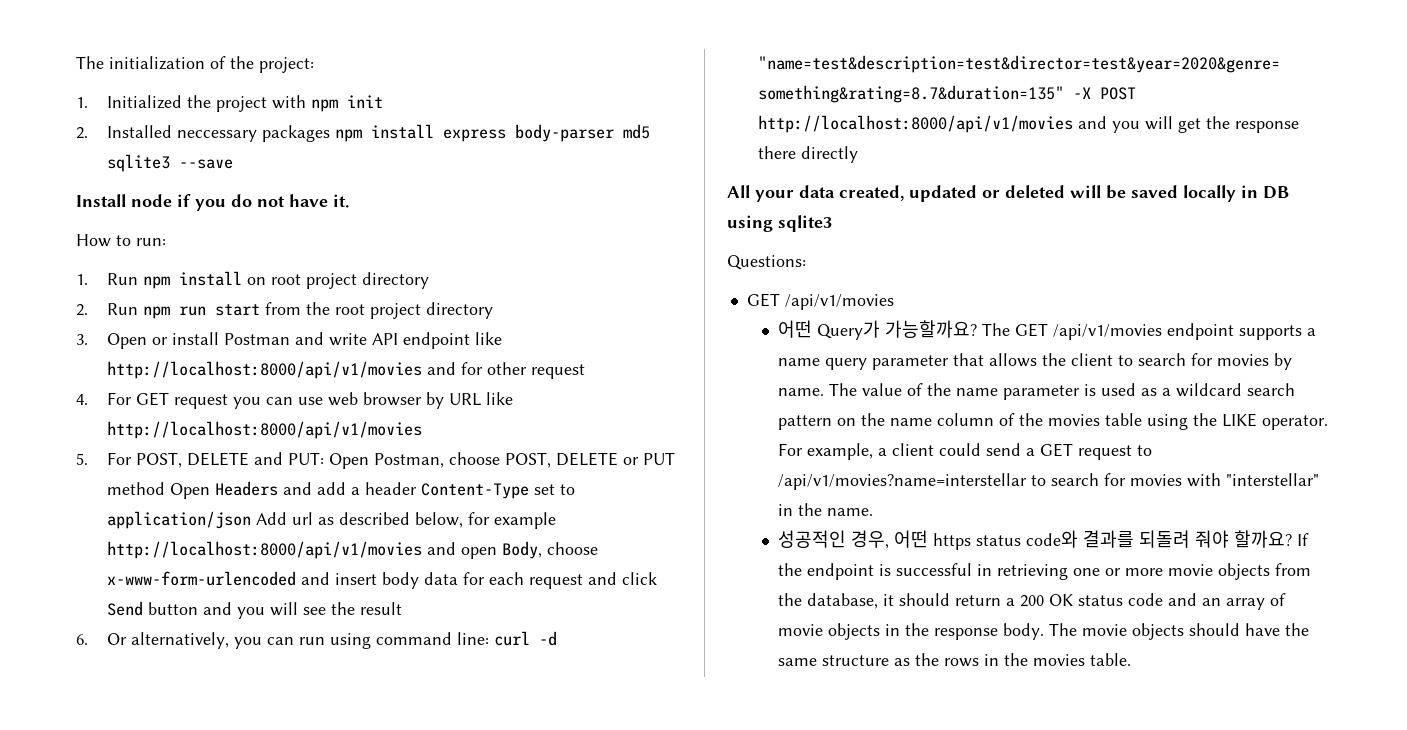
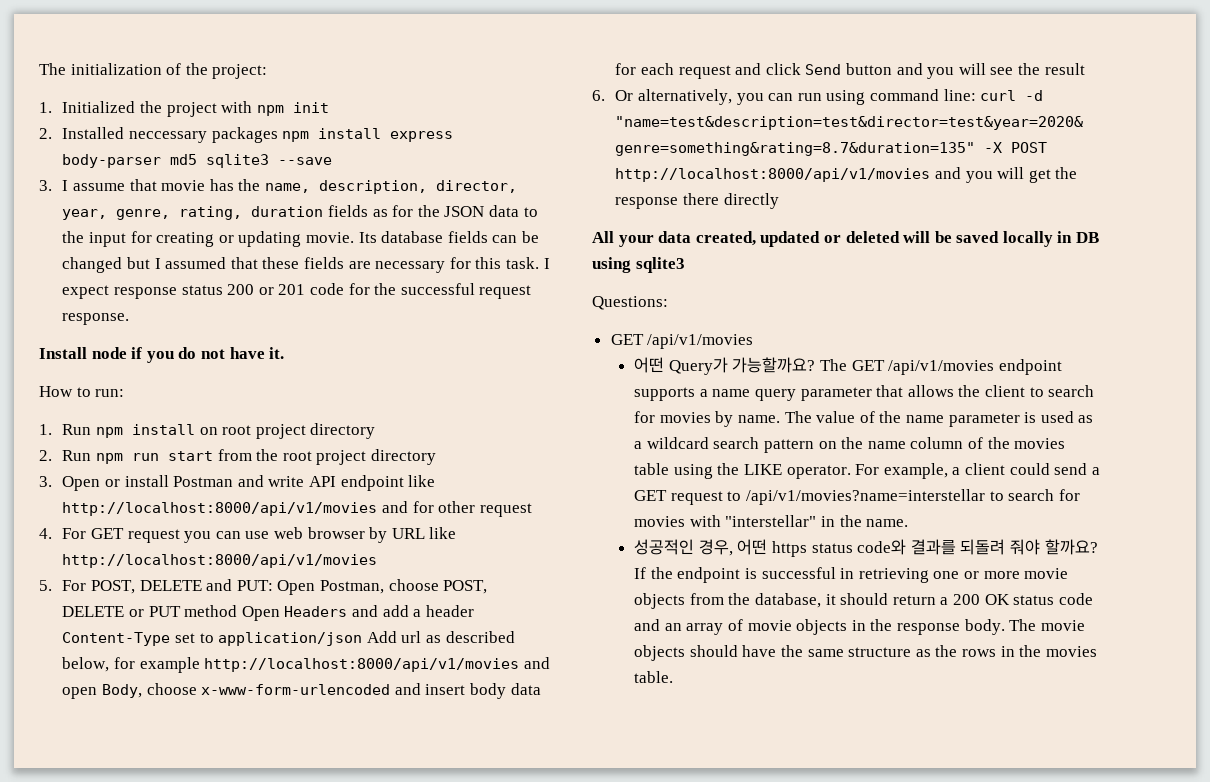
+ 3. I assume that movie has the name, description, director, year, genre, rating, duration fields as for the JSON data to the input for creating or updating movie. Its database fields can be changed but I assumed that these fields are necessary for this task. I expect response status 200 or 201 code for the successful request response.

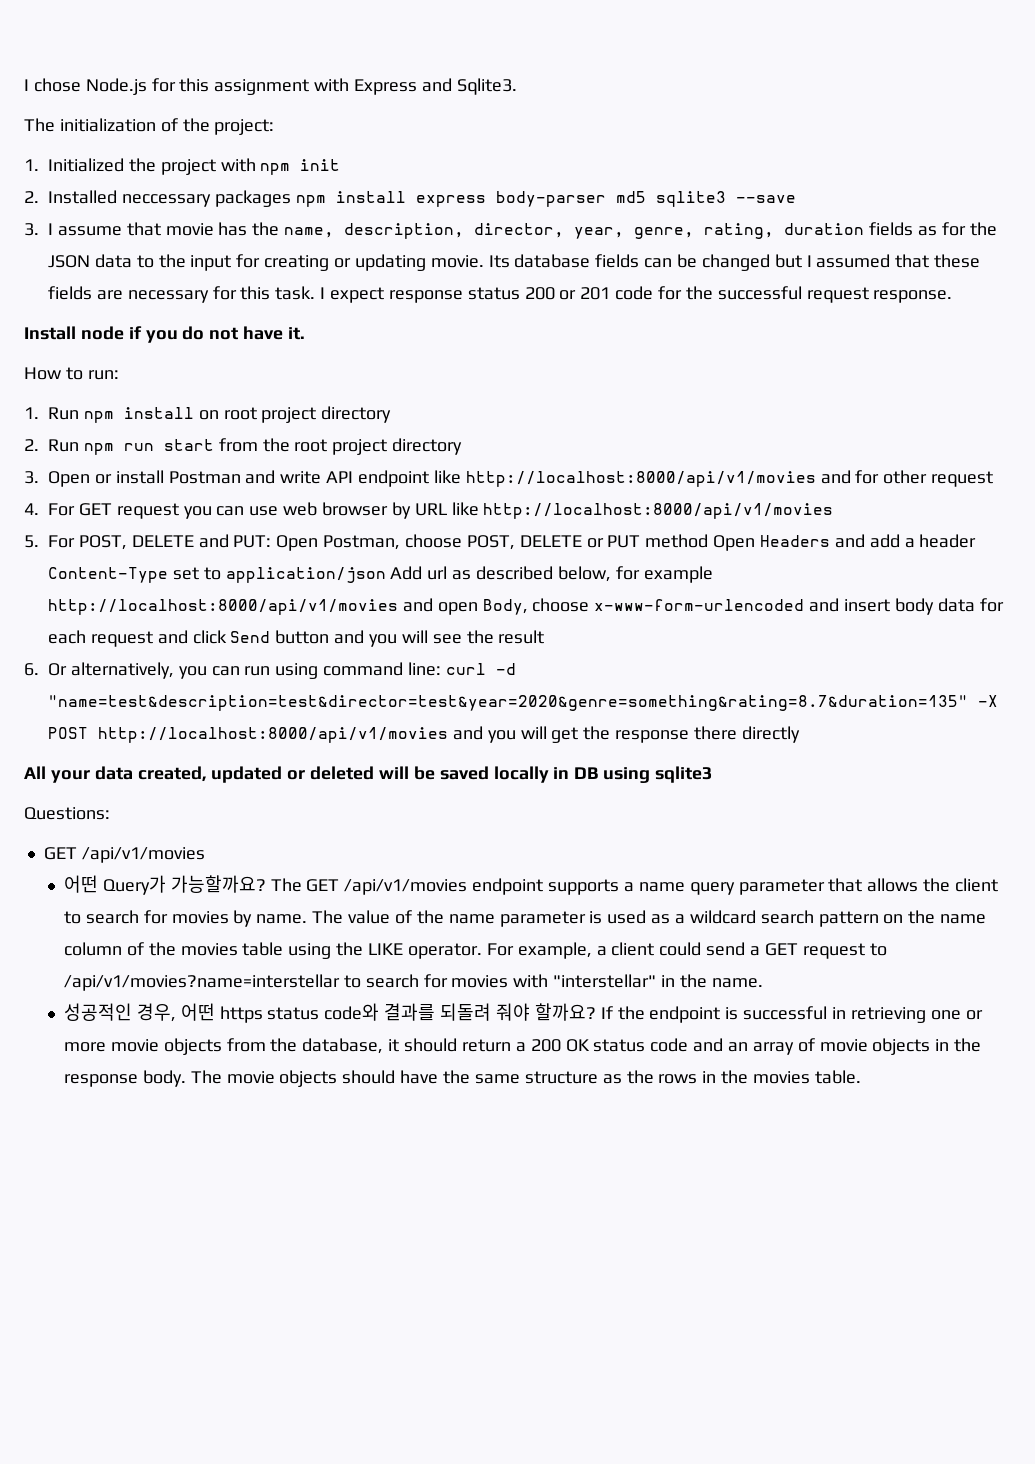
+ I chose Node.js for this assignment with Express and Sqlite3.

